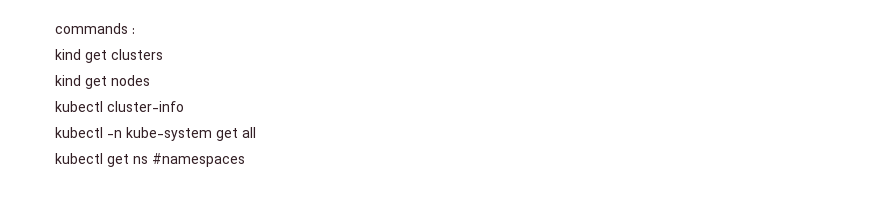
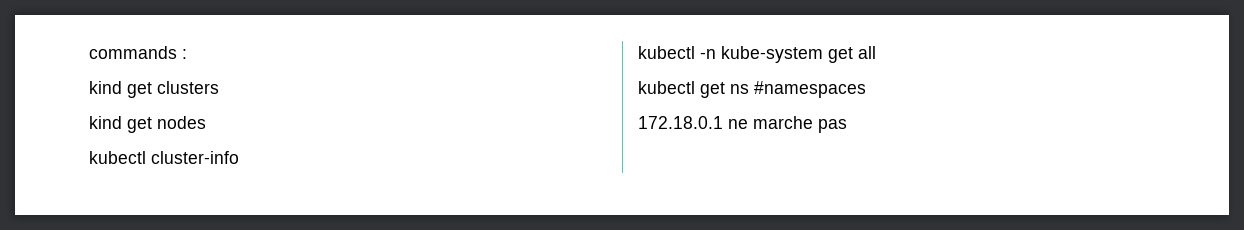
+ 172.18.0.1 ne marche pas

